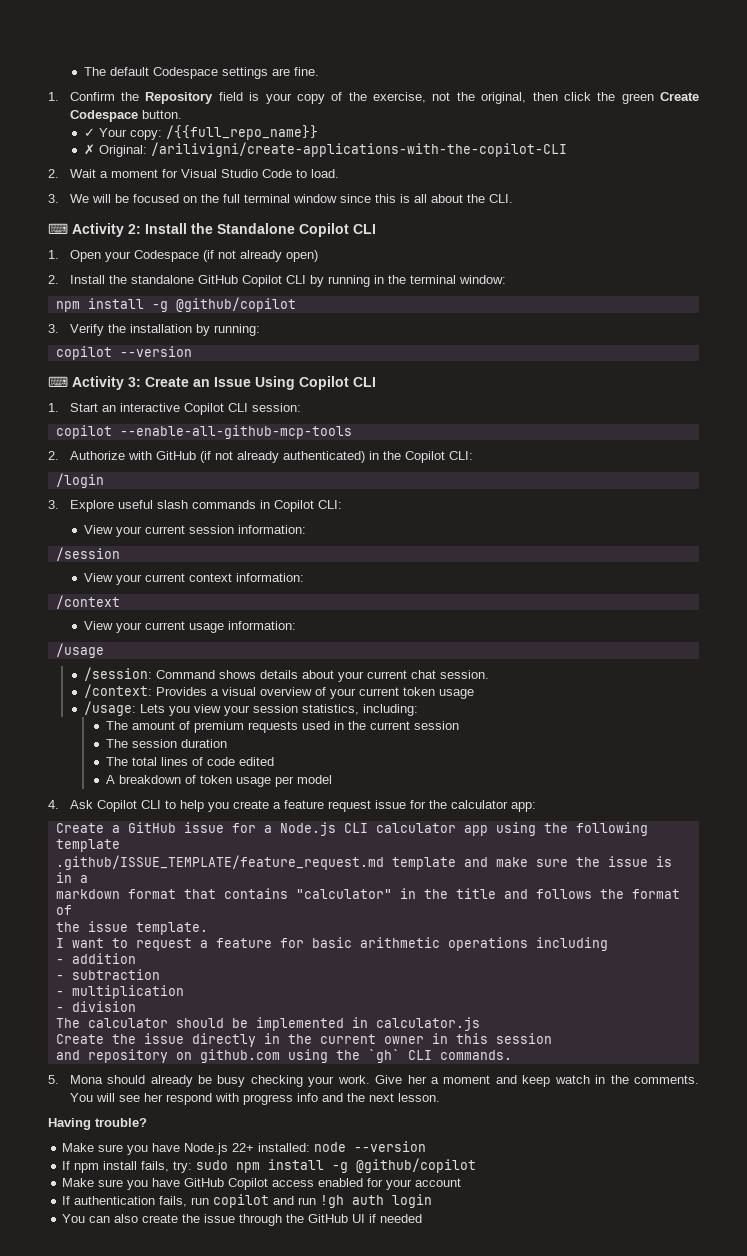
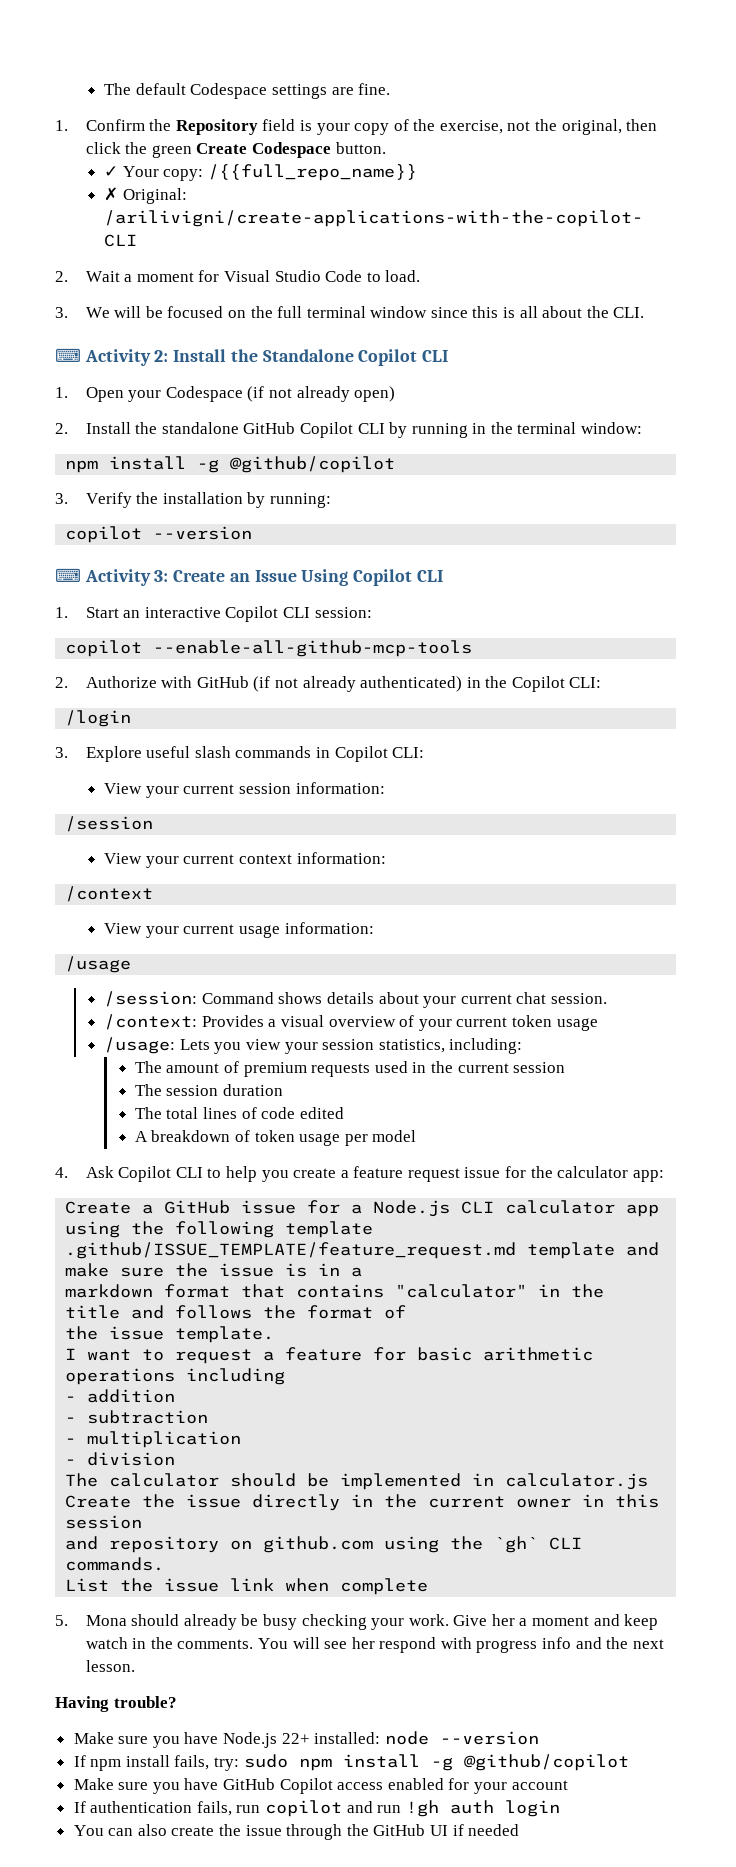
+ List the issue link when complete

